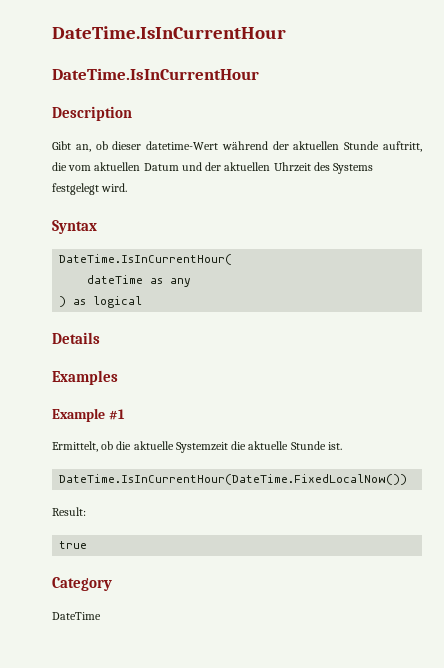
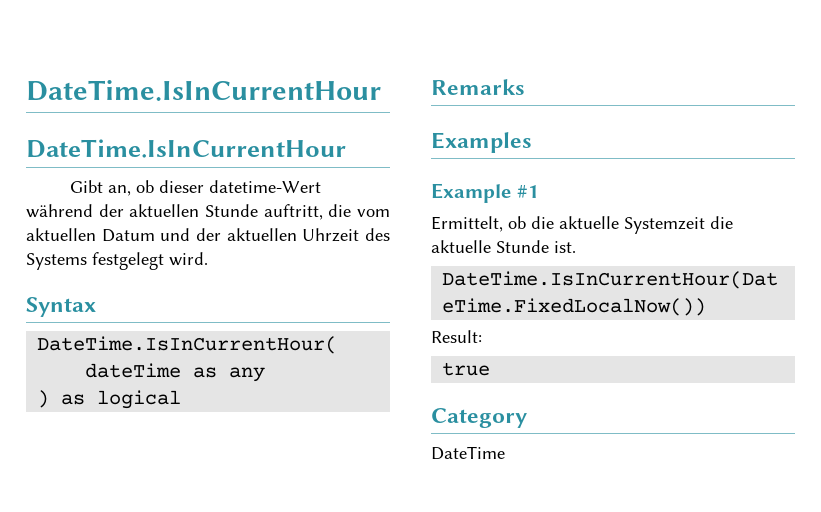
- Description
- Details
+ Remarks

